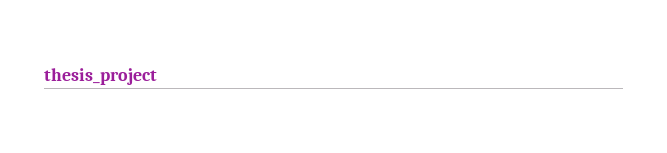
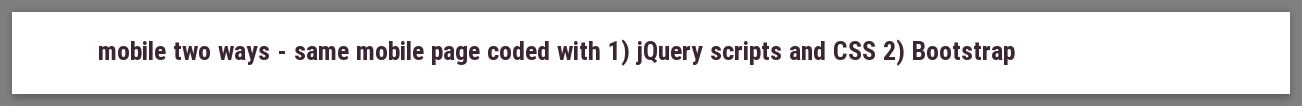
- thesis_project
+ mobile two ways - same mobile page coded with 1) jQuery scripts and CSS 2) Bootstrap

